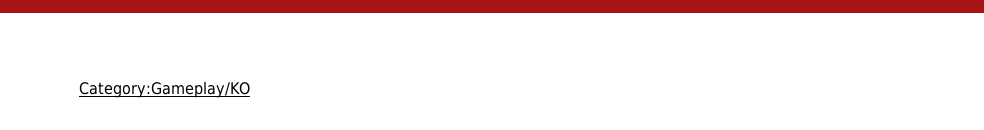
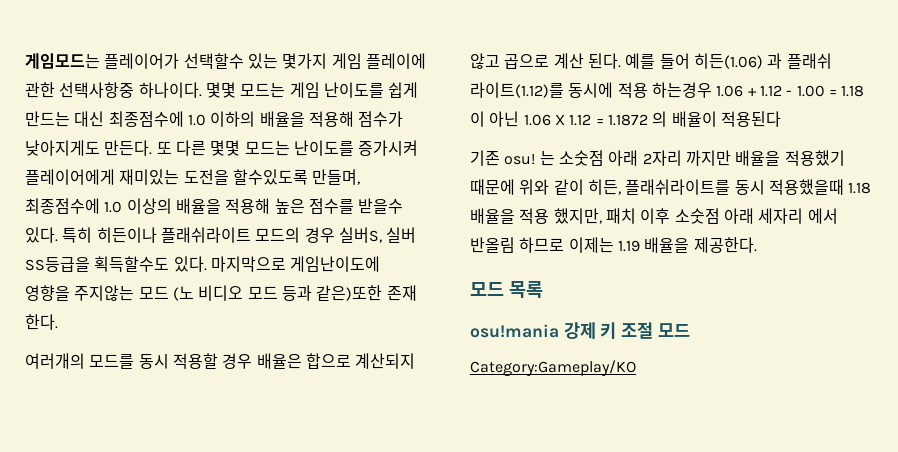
+ 게임모드는 플레이어가 선택할수 있는 몇가지 게임 플레이에 관한 선택사항중 하나이다. 몇몇 모드는 게임 난이도를 쉽게 만드는 대신 최종점수에 1.0 이하의 배율을 적용해 점수가 낮아지게도 만든다. 또 다른 몇몇 모드는 난이도를 증가시켜 플레이어에게 재미있는 도전을 할수있도록 만들며, 최종점수에 1.0 이상의 배율을 적용해 높은 점수를 받을수 있다. 특히 히든이나 플래쉬라이트 모드의 경우 실버S, 실버 SS등급을 획득할수도 있다. 마지막으로 게임난이도에 영향을 주지않는 모드 (노 비디오 모드 등과 같은)또한 존재 한다.
+ 여러개의 모드를 동시 적용할 경우 배율은 합으로 계산되지 않고 곱으로 계산 된다. 예를 들어 히든(1.06) 과 플래쉬 라이트(1.12)를 동시에 적용 하는경우 1.06 + 1.12 - 1.00 = 1.18 이 아닌 1.06 X 1.12 = 1.1872 의 배율이 적용된다
+ 기존 osu! 는 소숫점 아래 2자리 까지만 배율을 적용했기 때문에 위와 같이 히든, 플래쉬라이트를 동시 적용했을때 1.18 배율을 적용 했지만, 패치 이후 소숫점 아래 세자리 에서 반올림 하므로 이제는 1.19 배율을 제공한다.
+ 모드 목록
+ osu!mania 강제 키 조절 모드

